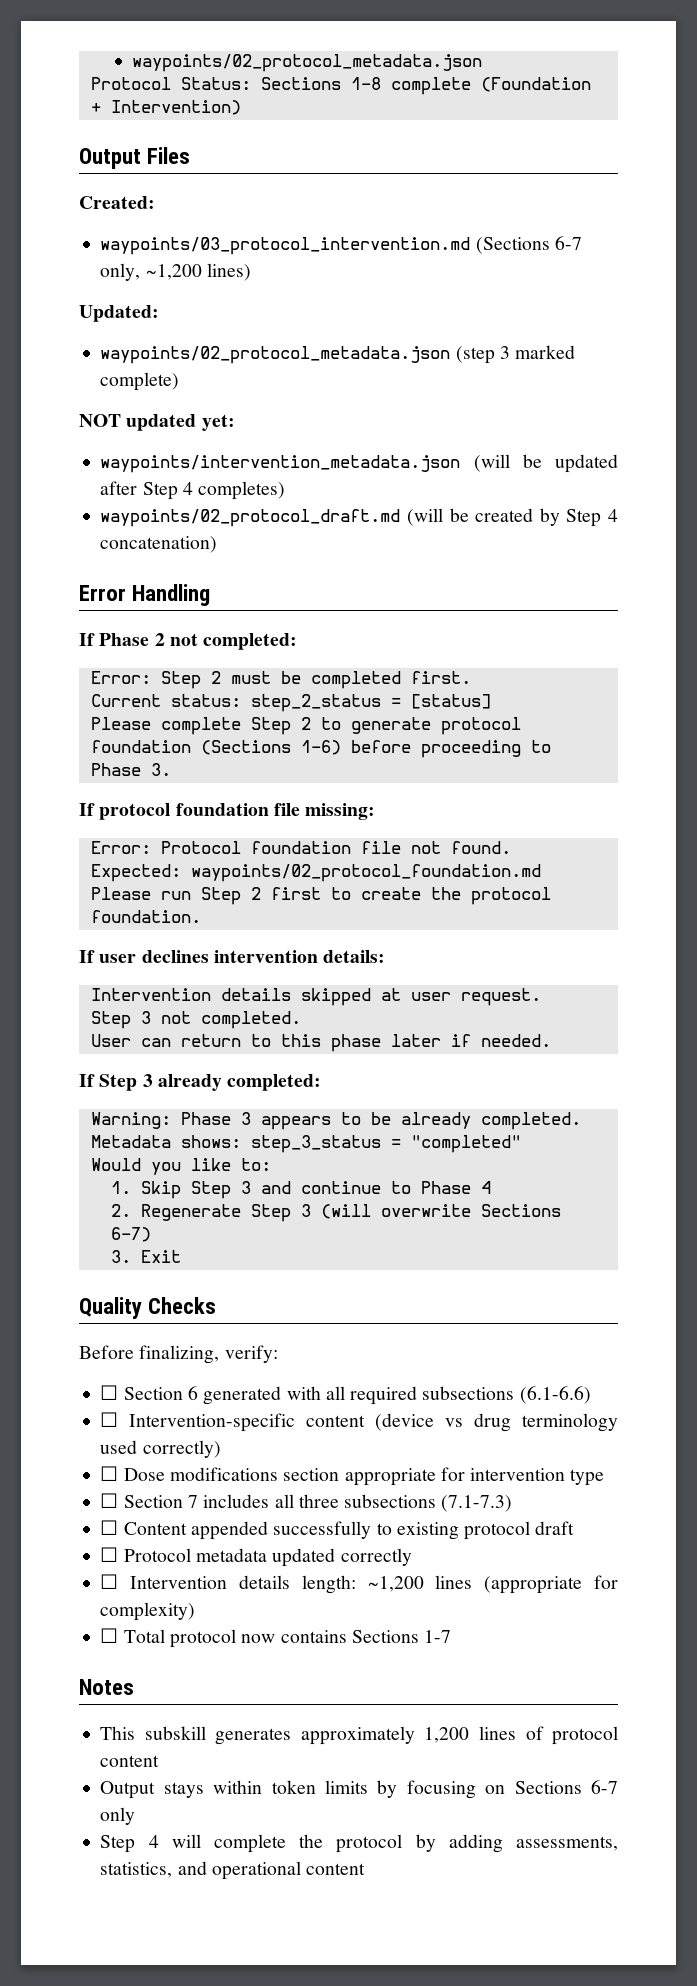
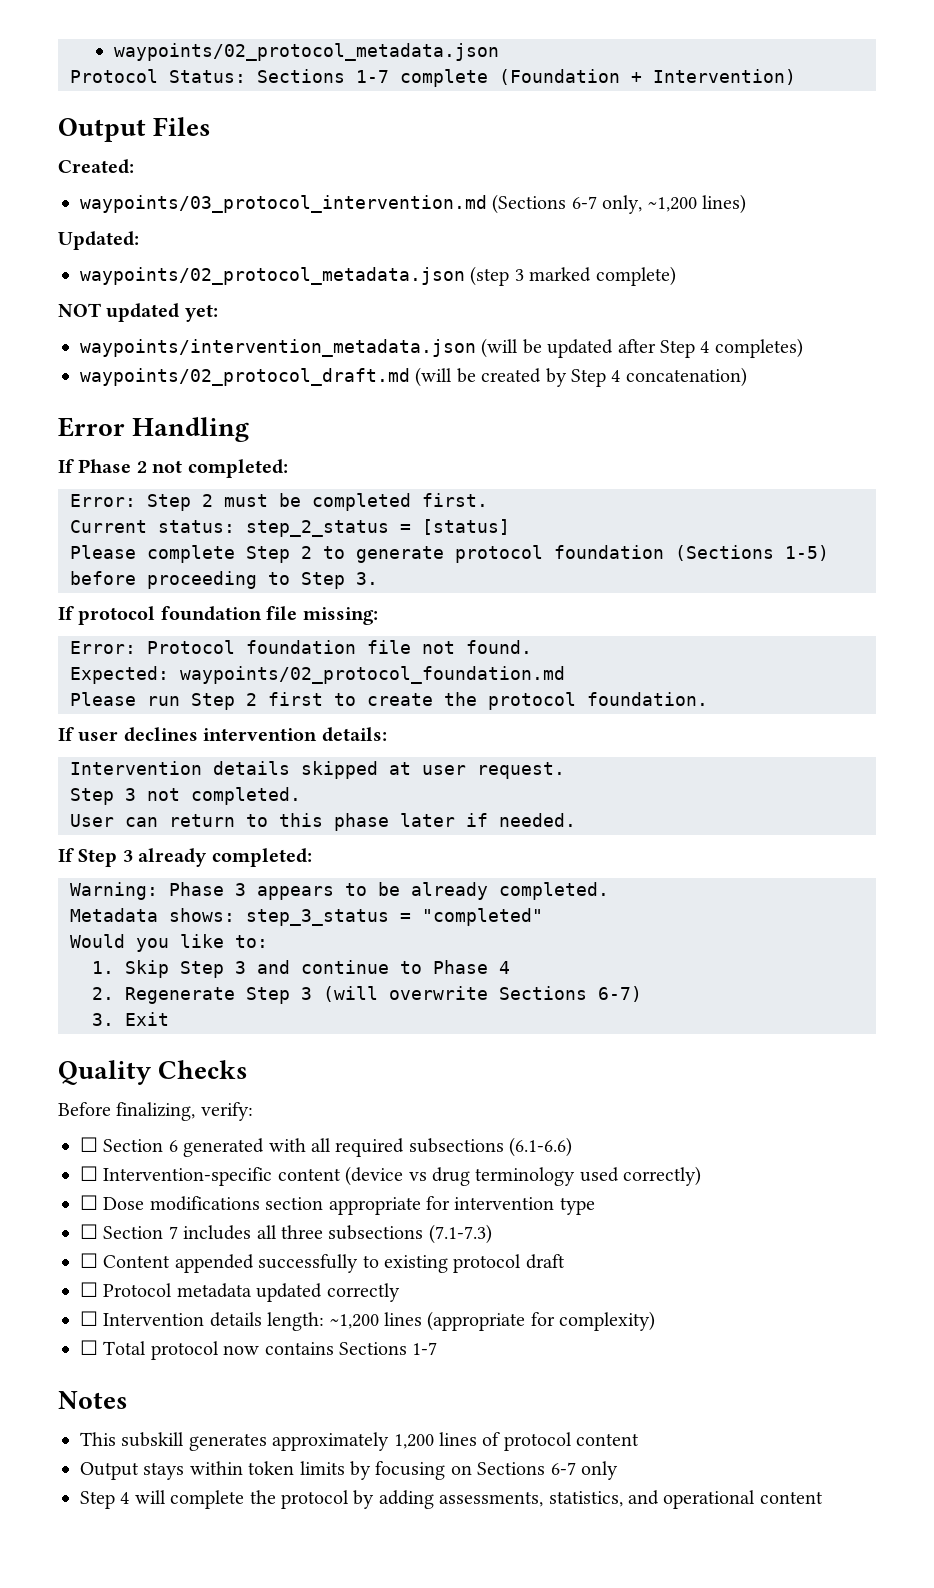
- Protocol Status: Sections 1-8 complete (Foundation + Intervention)
+ Protocol Status: Sections 1-7 complete (Foundation + Intervention)
- Please complete Step 2 to generate protocol foundation (Sections 1-6) before proceeding to Phase 3.
+ Please complete Step 2 to generate protocol foundation (Sections 1-5) before proceeding to Step 3.

